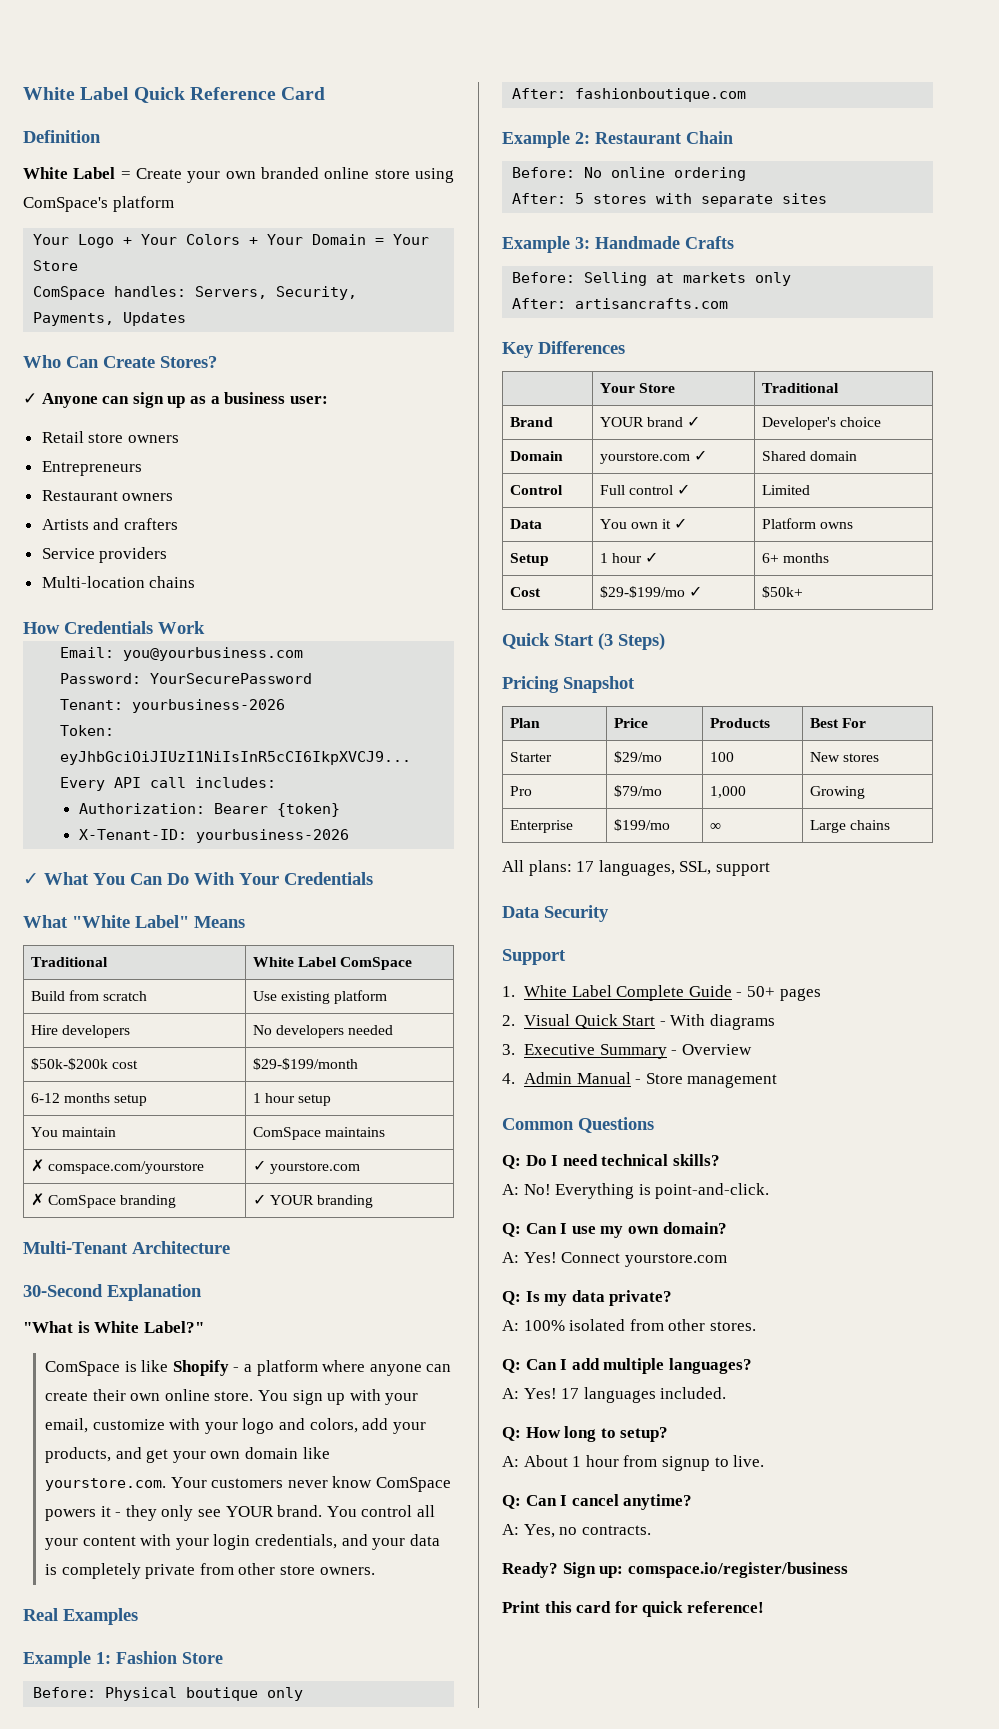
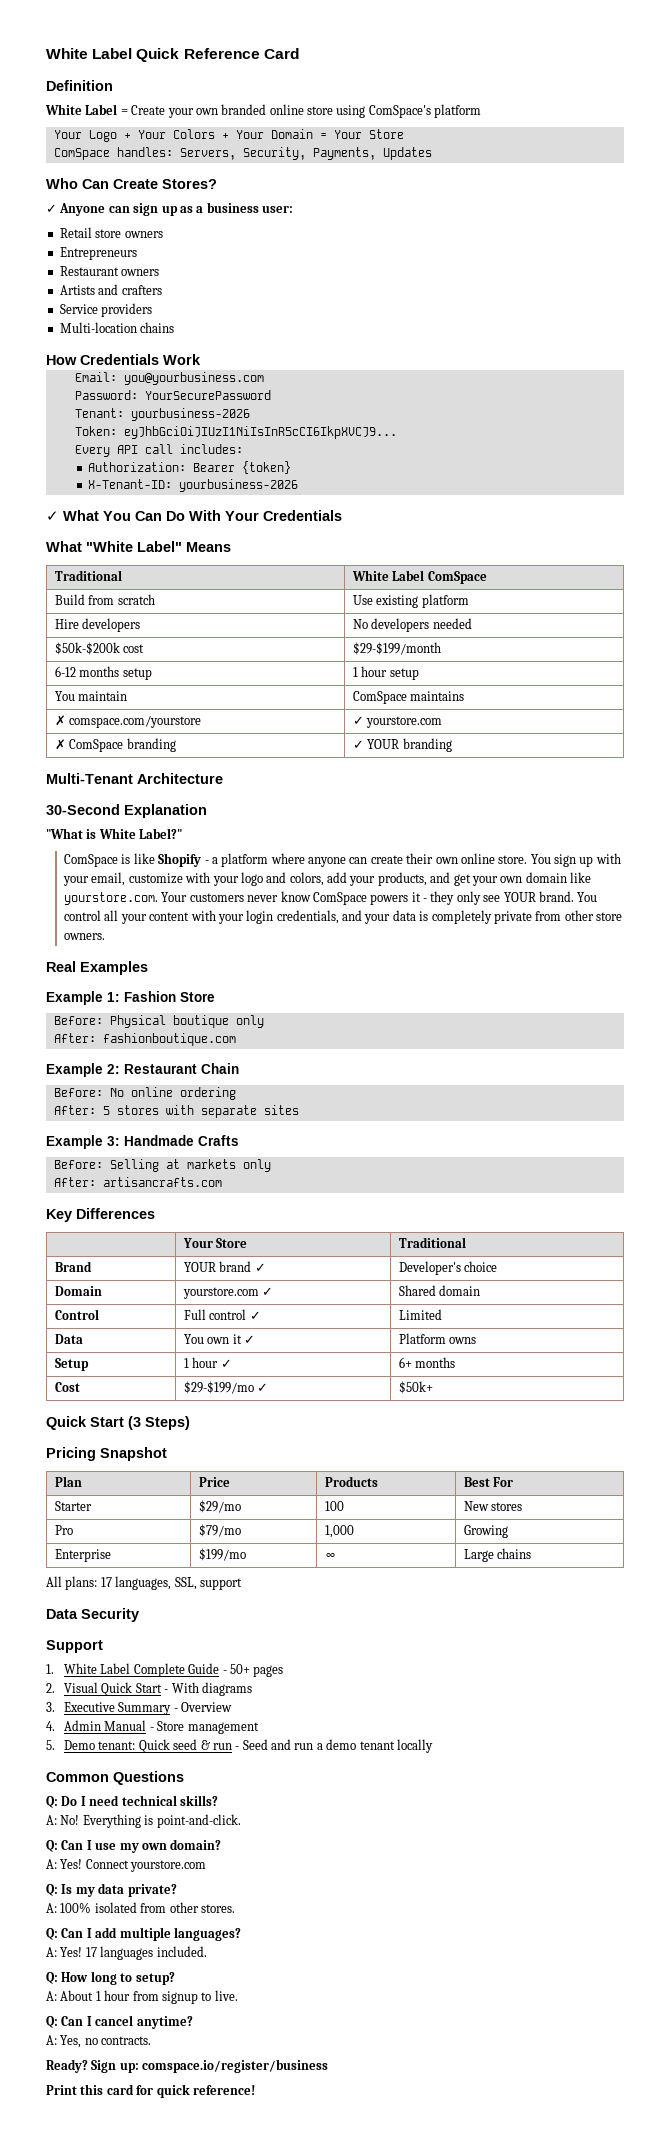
+ 5. Demo tenant: Quick seed & run - Seed and run a demo tenant locally

